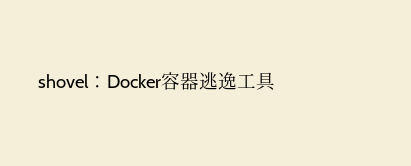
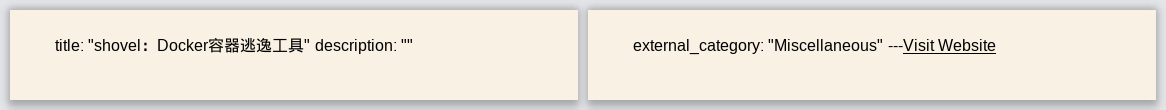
- shovel：Docker容器逃逸工具
+ title: "shovel：Docker容器逃逸工具" description: "" external_category: "Miscellaneous" ---Visit Website

